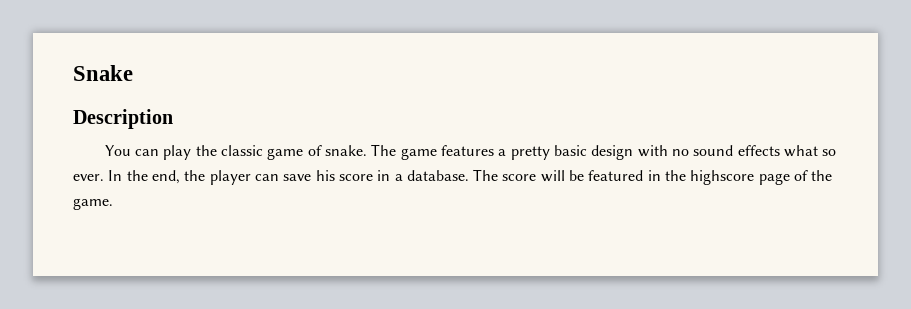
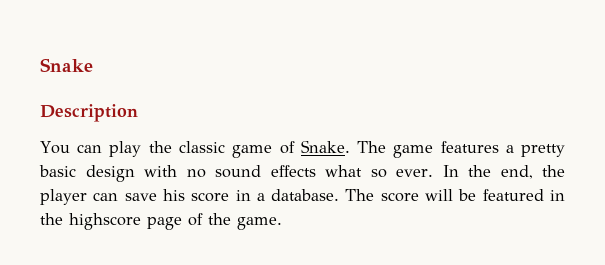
- You can play the classic game of snake.
+ You can play the classic game of Snake.

